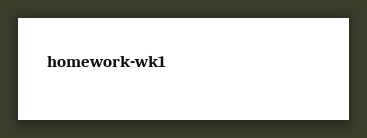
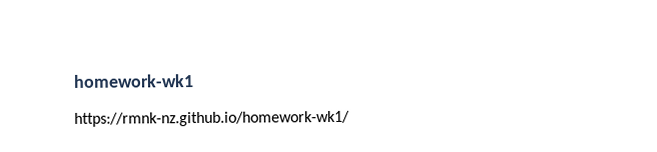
+ https://rmnk-nz.github.io/homework-wk1/

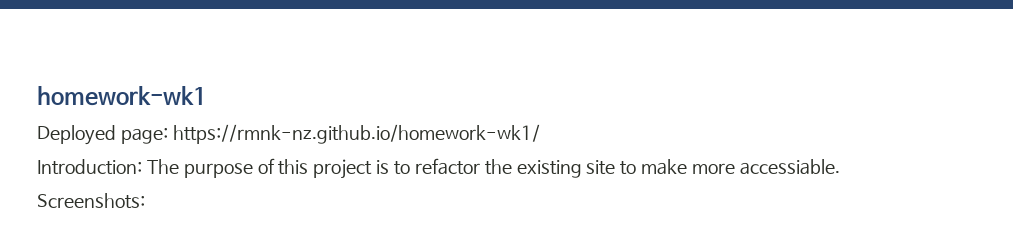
- https://rmnk-nz.github.io/homework-wk1/
+ Deployed page: https://rmnk-nz.github.io/homework-wk1/
+ Introduction: The purpose of this project is to refactor the existing site to make more accessiable.
+ Screenshots:

